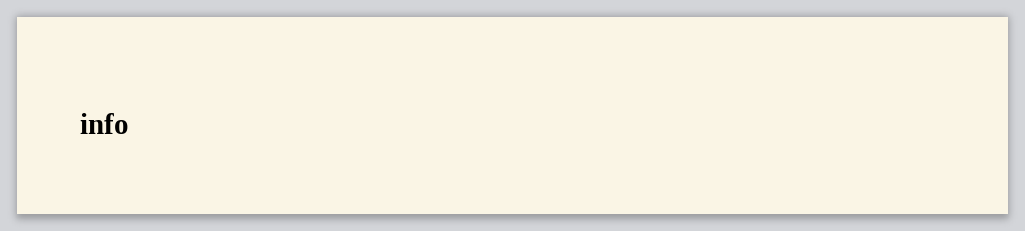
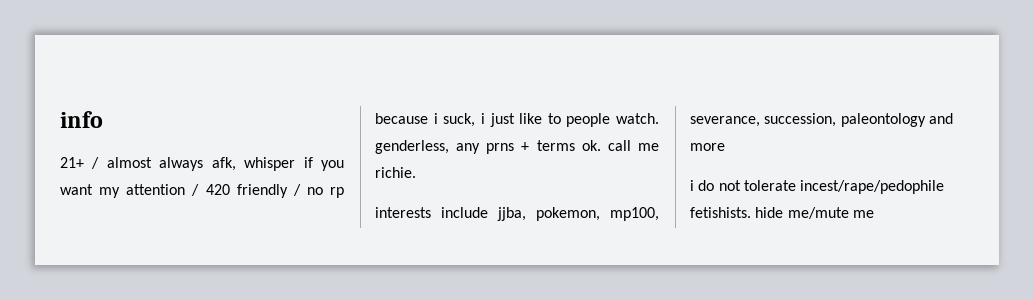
+ 21+ / almost always afk, whisper if you want my attention / 420 friendly / no rp because i suck, i just like to people watch. genderless, any prns + terms ok. call me richie.
+ interests include jjba, pokemon, mp100, severance, succession, paleontology and more
+ i do not tolerate incest/rape/pedophile fetishists. hide me/mute me

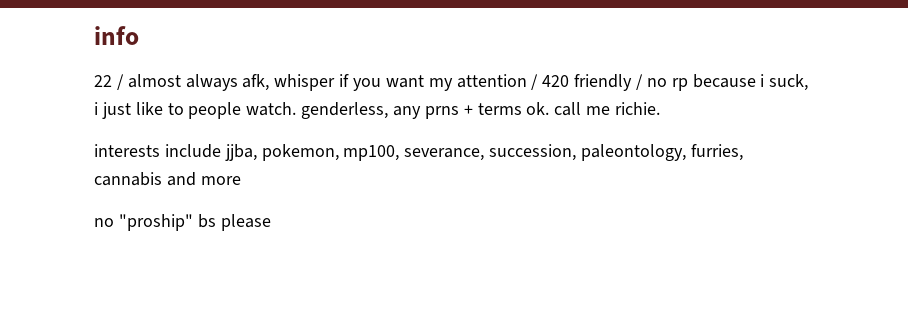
- 21+ / almost always afk, whisper if you want my attention / 420 friendly / no rp because i suck, i just like to people watch. genderless, any prns + terms ok. call me richie.
+ 22 / almost always afk, whisper if you want my attention / 420 friendly / no rp because i suck, i just like to people watch. genderless, any prns + terms ok. call me richie.
- interests include jjba, pokemon, mp100, severance, succession, paleontology and more
+ interests include jjba, pokemon, mp100, severance, succession, paleontology, furries, cannabis and more
- i do not tolerate incest/rape/pedophile fetishists. hide me/mute me
+ no "proship" bs please

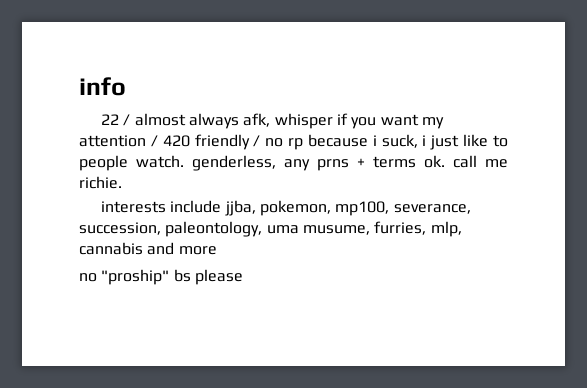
- interests include jjba, pokemon, mp100, severance, succession, paleontology, furries, cannabis and more
+ interests include jjba, pokemon, mp100, severance, succession, paleontology, uma musume, furries, mlp, cannabis and more

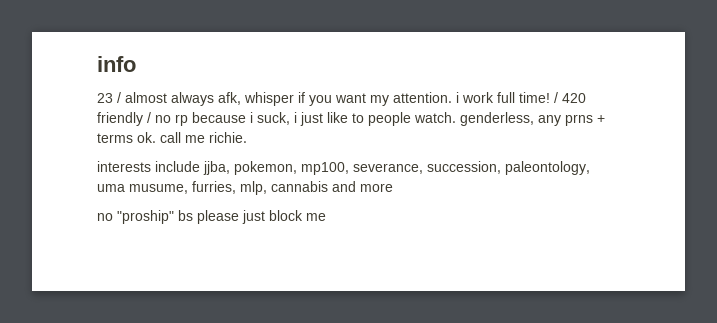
- 22 / almost always afk, whisper if you want my attention / 420 friendly / no rp because i suck, i just like to people watch. genderless, any prns + terms ok. call me richie.
+ 23 / almost always afk, whisper if you want my attention. i work full time! / 420 friendly / no rp because i suck, i just like to people watch. genderless, any prns + terms ok. call me richie.
- no "proship" bs please
+ no "proship" bs please just block me

